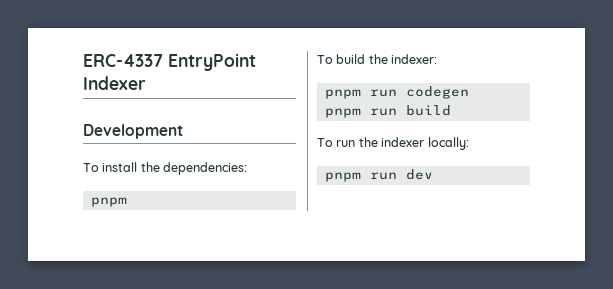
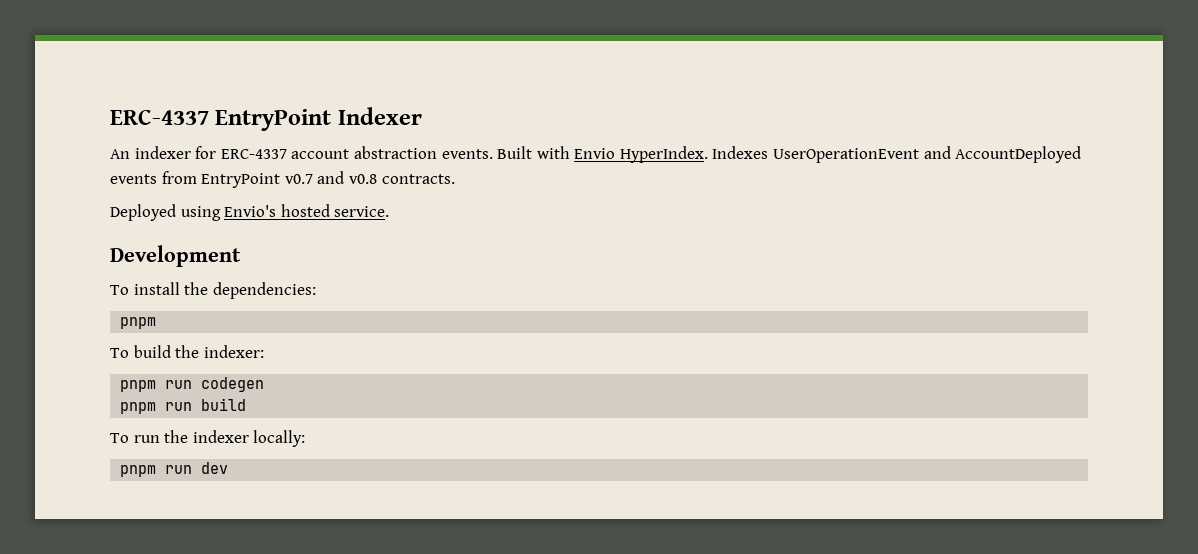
+ An indexer for ERC-4337 account abstraction events. Built with Envio HyperIndex. Indexes UserOperationEvent and AccountDeployed events from EntryPoint v0.7 and v0.8 contracts.
+ Deployed using Envio's hosted service.

